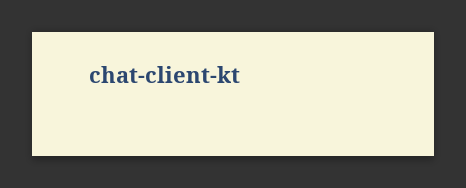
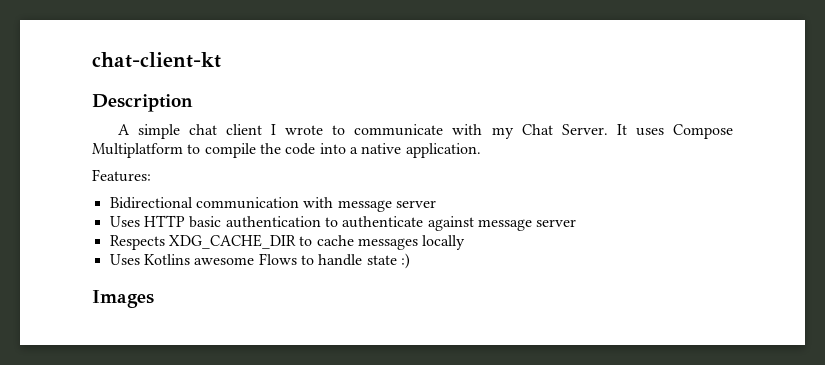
+ Description
+ A simple chat client I wrote to communicate with my Chat Server. It uses Compose Multiplatform to compile the code into a native application.
+ Features:
+ Bidirectional communication with message server
+ Uses HTTP basic authentication to authenticate against message server
+ Respects XDG_CACHE_DIR to cache messages locally
+ Uses Kotlins awesome Flows to handle state :)
+ Images

